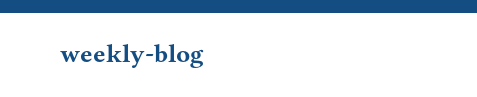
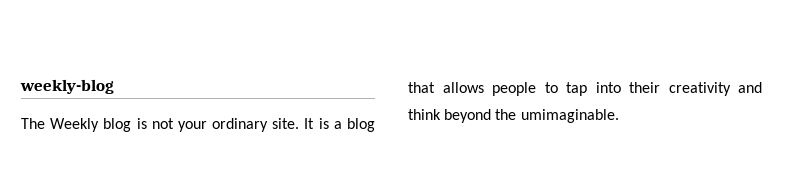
+ The Weekly blog is not your ordinary site. It is a blog that allows people to tap into their creativity and think beyond the umimaginable.

